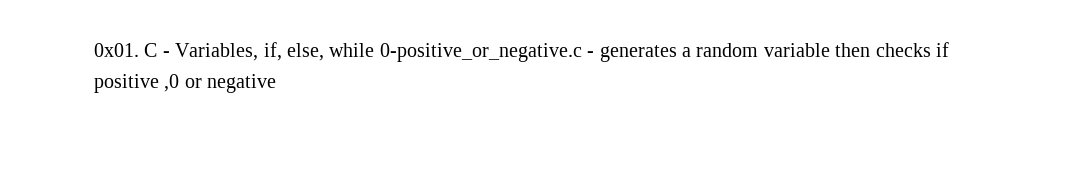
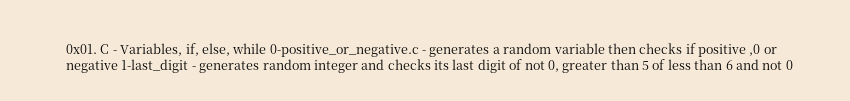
- C - Variables, if, else, while 0-positive_or_negative.c - generates a random variable then checks if positive ,0 or negative
+ C - Variables, if, else, while 0-positive_or_negative.c - generates a random variable then checks if positive ,0 or negative 1-last_digit - generates random integer and checks its last digit of not 0, greater than 5 of less than 6 and not 0

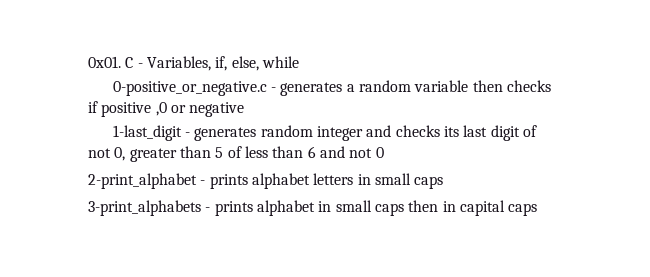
- C - Variables, if, else, while 0-positive_or_negative.c - generates a random variable then checks if positive ,0 or negative 1-last_digit - generates random integer and checks its last digit of not 0, greater than 5 of less than 6 and not 0
+ C - Variables, if, else, while
+ 0-positive_or_negative.c - generates a random variable then checks if positive ,0 or negative
+ 1-last_digit - generates random integer and checks its last digit of not 0, greater than 5 of less than 6 and not 0
+ 2-print_alphabet - prints alphabet letters in small caps
+ 3-print_alphabets - prints alphabet in small caps then in capital caps

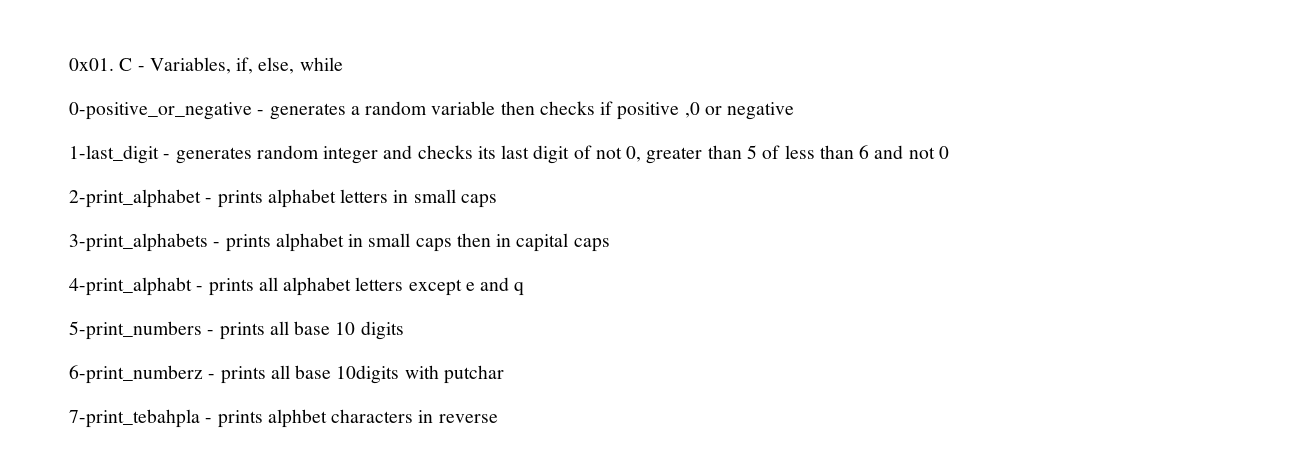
- 0-positive_or_negative.c - generates a random variable then checks if positive ,0 or negative
+ 0-positive_or_negative - generates a random variable then checks if positive ,0 or negative
+ 4-print_alphabt - prints all alphabet letters except e and q
+ 5-print_numbers - prints all base 10 digits
+ 6-print_numberz - prints all base 10digits with putchar
+ 7-print_tebahpla - prints alphbet characters in reverse

